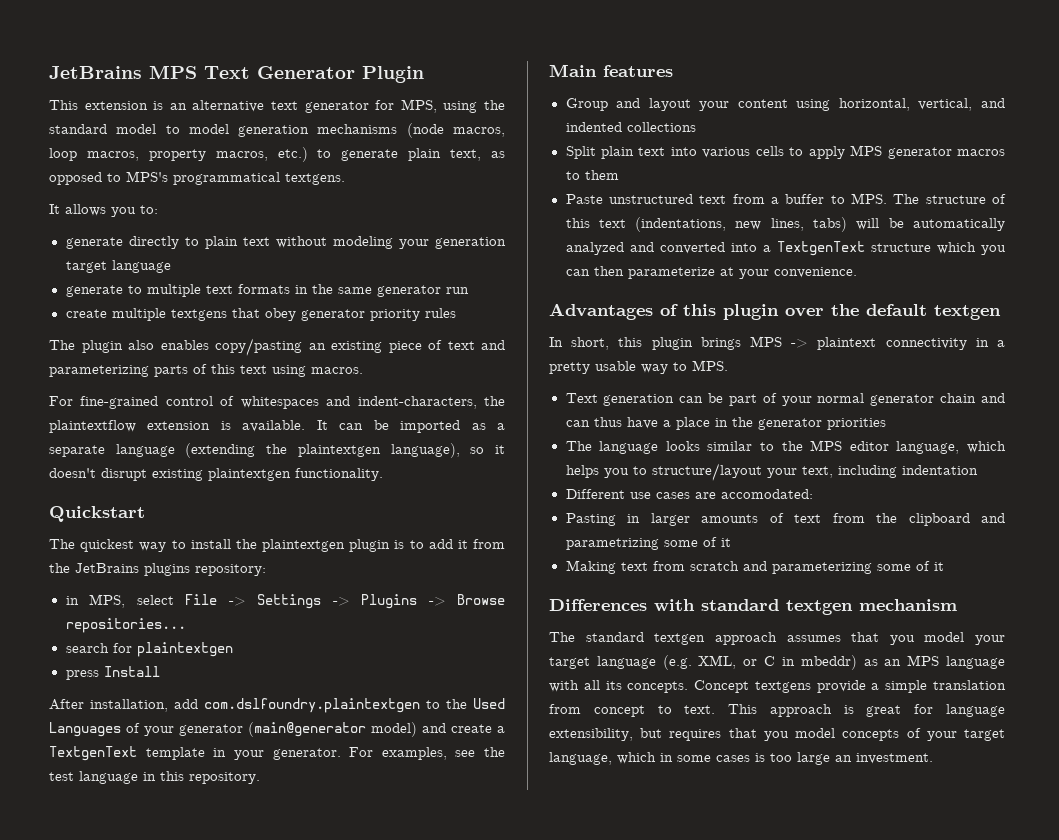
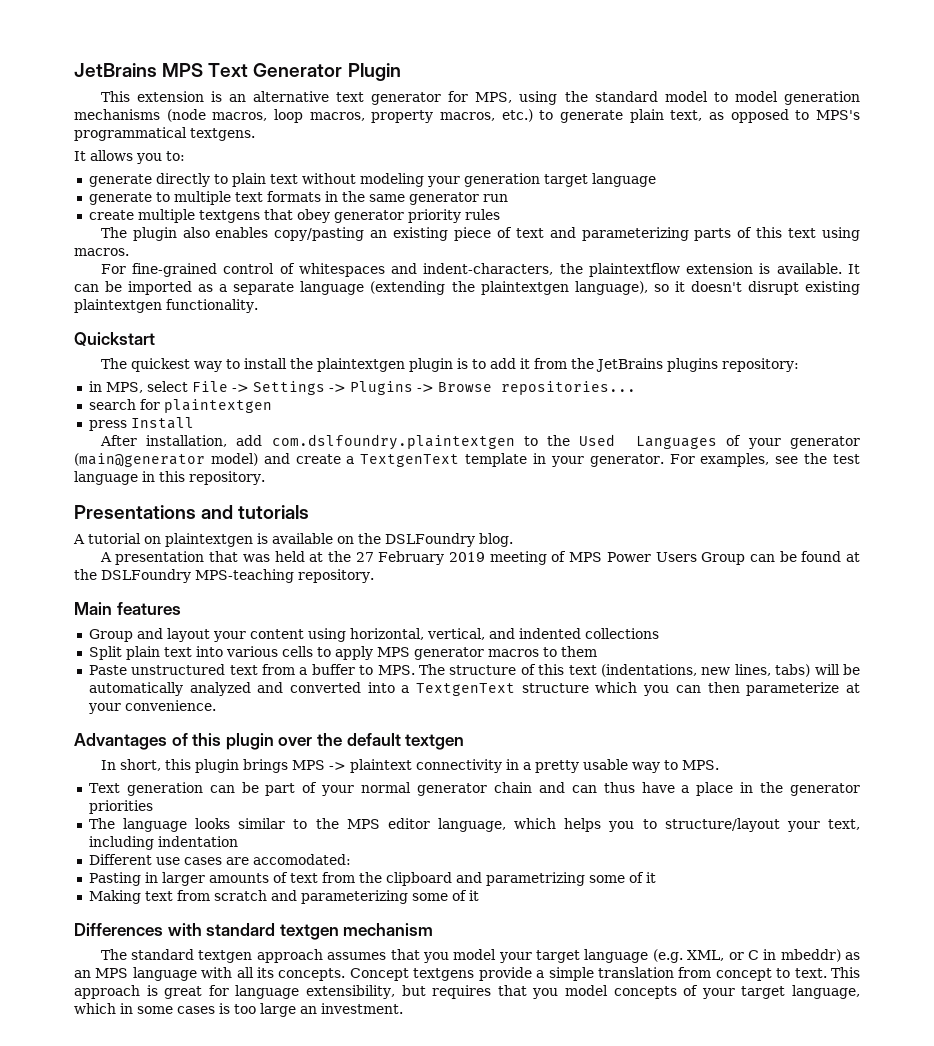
+ Presentations and tutorials
+ A tutorial on plaintextgen is available on the DSLFoundry blog.
+ A presentation that was held at the 27 February 2019 meeting of MPS Power Users Group can be found at the DSLFoundry MPS-teaching repository.

